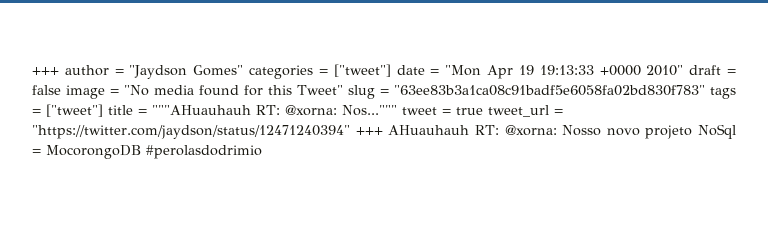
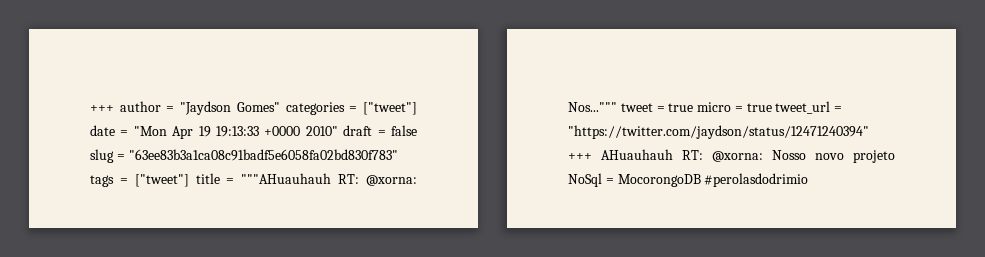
- +++ author = "Jaydson Gomes" categories = ["tweet"] date = "Mon Apr 19 19:13:33 +0000 2010" draft = false image = "No media found for this Tweet" slug = "63ee83b3a1ca08c91badf5e6058fa02bd830f783" tags = ["tweet"] title = """AHuauhauh RT: @xorna: Nos...""" tweet = true tweet_url = "https://twitter.com/jaydson/status/12471240394" +++ AHuauhauh RT: @xorna: Nosso novo projeto NoSql = MocorongoDB #perolasdodrimio
+ +++ author = "Jaydson Gomes" categories = ["tweet"] date = "Mon Apr 19 19:13:33 +0000 2010" draft = false slug = "63ee83b3a1ca08c91badf5e6058fa02bd830f783" tags = ["tweet"] title = """AHuauhauh RT: @xorna: Nos...""" tweet = true micro = true tweet_url = "https://twitter.com/jaydson/status/12471240394" +++ AHuauhauh RT: @xorna: Nosso novo projeto NoSql = MocorongoDB #perolasdodrimio

